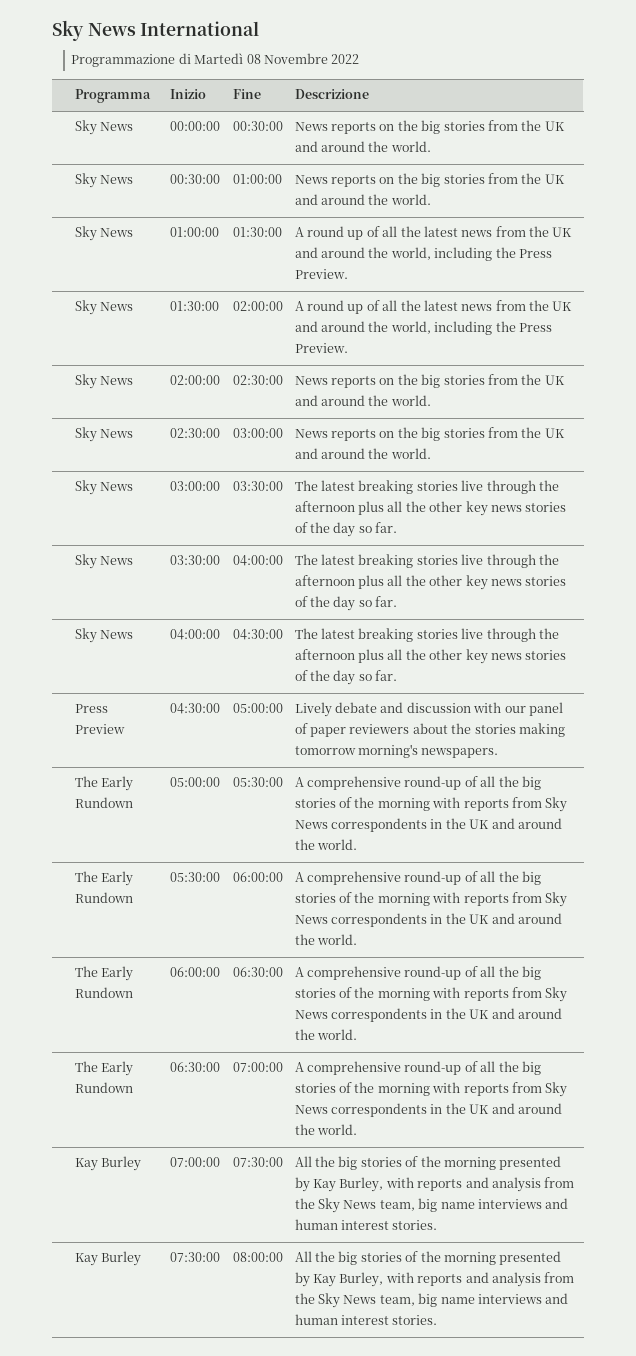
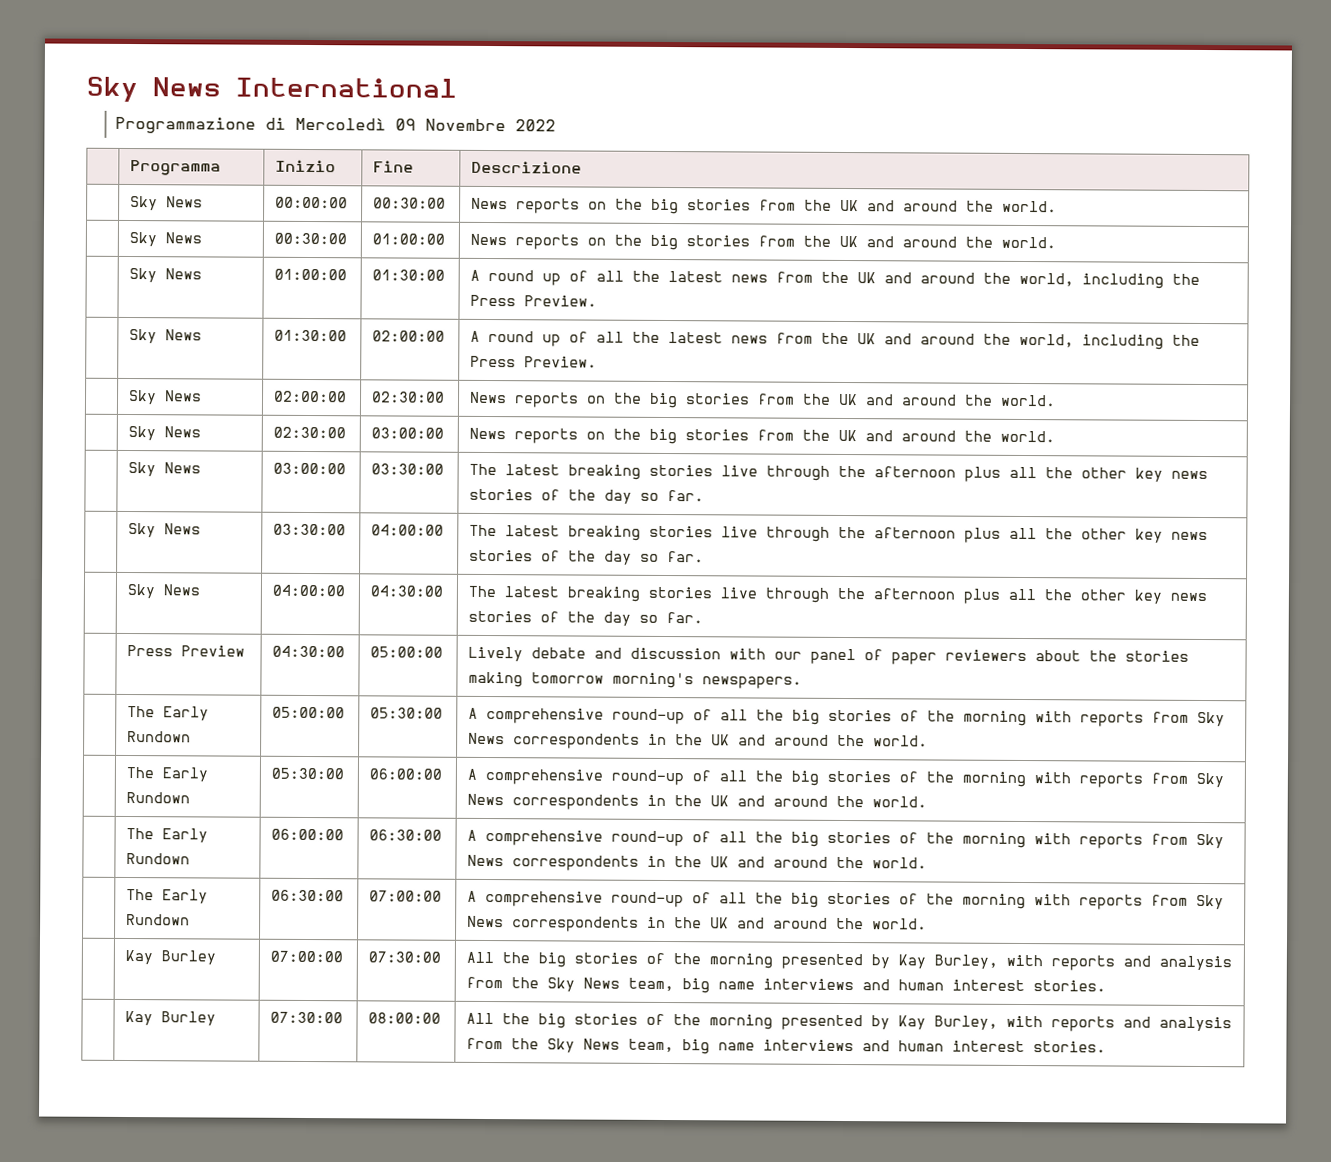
- Programmazione di Martedì 08 Novembre 2022
+ Programmazione di Mercoledì 09 Novembre 2022

